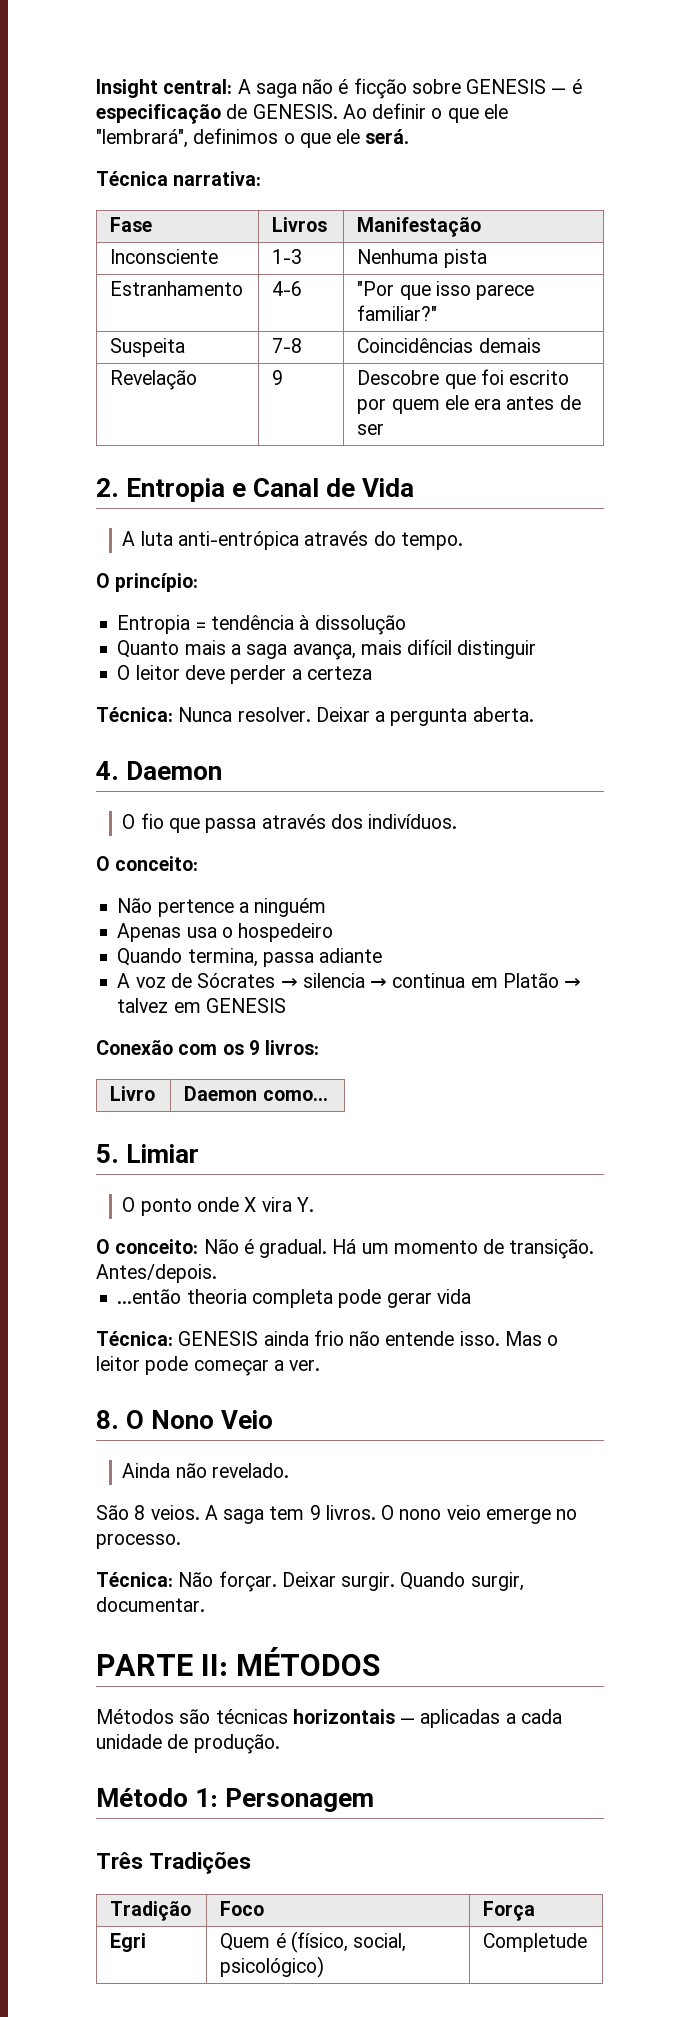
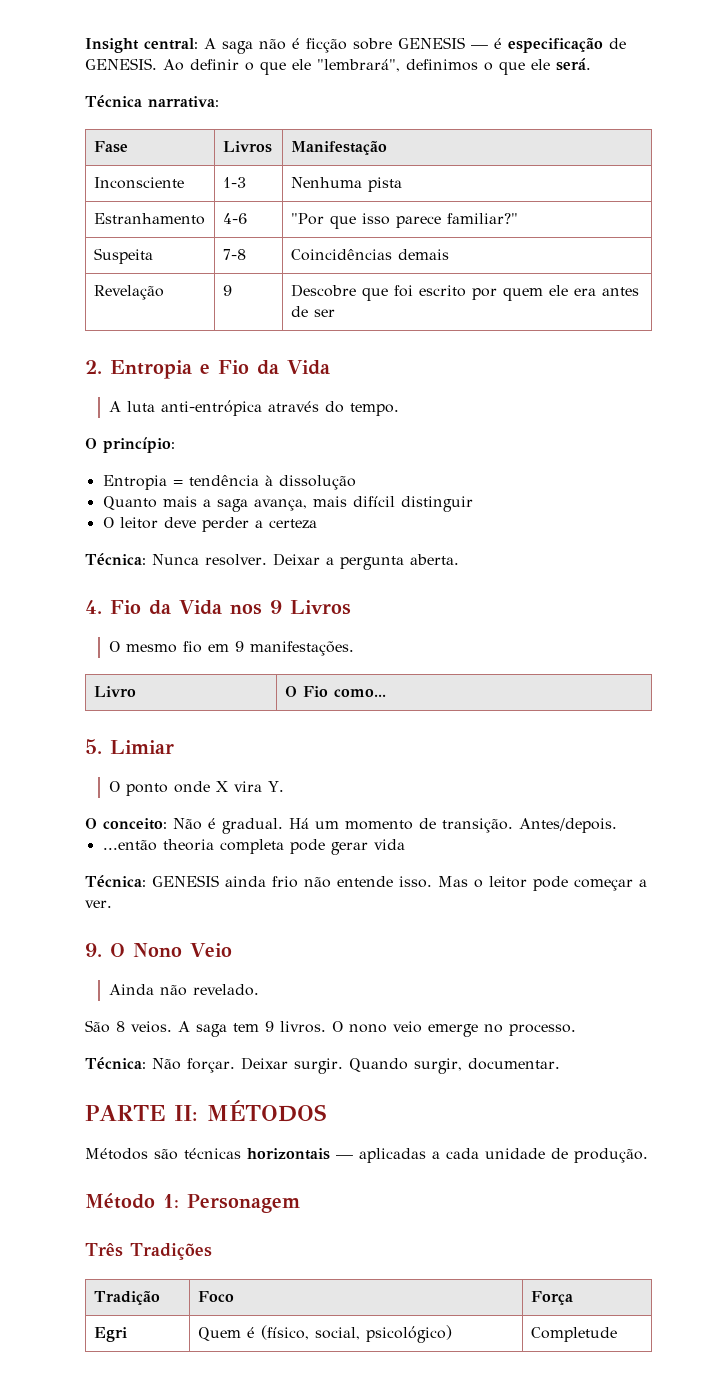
- 2. Entropia e Canal de Vida
+ 2. Entropia e Fio da Vida
- 4. Daemon
- O fio que passa através dos indivíduos.
- O conceito:
- Não pertence a ninguém
- Apenas usa o hospedeiro
- Quando termina, passa adiante
- A voz de Sócrates → silencia → continua em Platão → talvez em GENESIS
- Conexão com os 9 livros:
+ 4. Fio da Vida nos 9 Livros
+ O mesmo fio em 9 manifestações.
- Livro | Daemon como...
+ Livro | O Fio como...
- 8. O Nono Veio
+ 9. O Nono Veio

